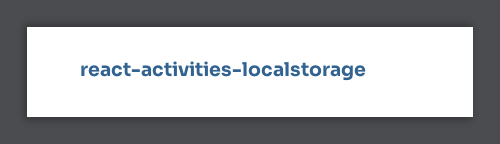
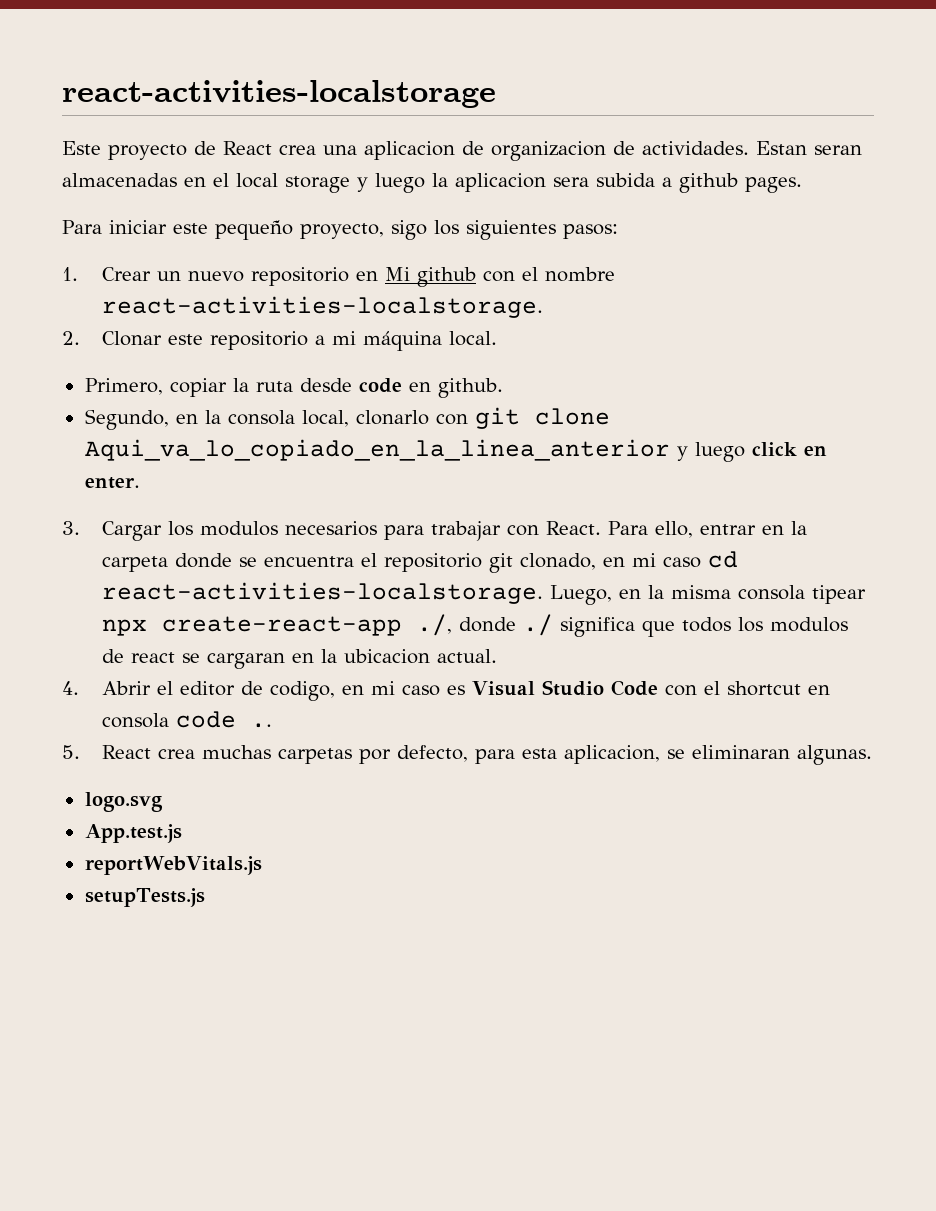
+ Este proyecto de React crea una aplicacion de organizacion de actividades. Estan seran almacenadas en el local storage y luego la aplicacion sera subida a github pages.
+ Para iniciar este pequeño proyecto, sigo los siguientes pasos:
+ 1. Crear un nuevo repositorio en Mi github con el nombre react-activities-localstorage.
+ 2. Clonar este repositorio a mi máquina local.
+ Primero, copiar la ruta desde code en github.
+ Segundo, en la consola local, clonarlo con git clone Aqui_va_lo_copiado_en_la_linea_anterior y luego click en enter.
+ 3. Cargar los modulos necesarios para trabajar con React. Para ello, entrar en la carpeta donde se encuentra el repositorio git clonado, en mi caso cd react-activities-localstorage. Luego, en la misma consola tipear npx create-react-app ./, donde ./ significa que todos los modulos de react se cargaran en la ubicacion actual.
+ 4. Abrir el editor de codigo, en mi caso es Visual Studio Code con el shortcut en consola code ..
+ 5. React crea muchas carpetas por defecto, para esta aplicacion, se eliminaran algunas.
+ logo.svg
+ App.test.js
+ reportWebVitals.js
+ setupTests.js

